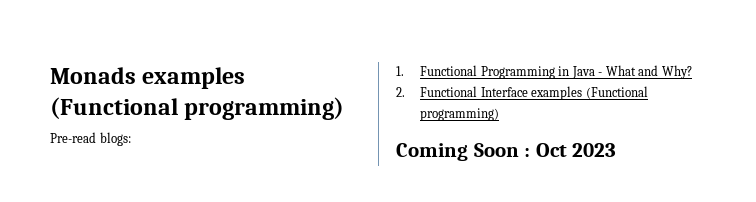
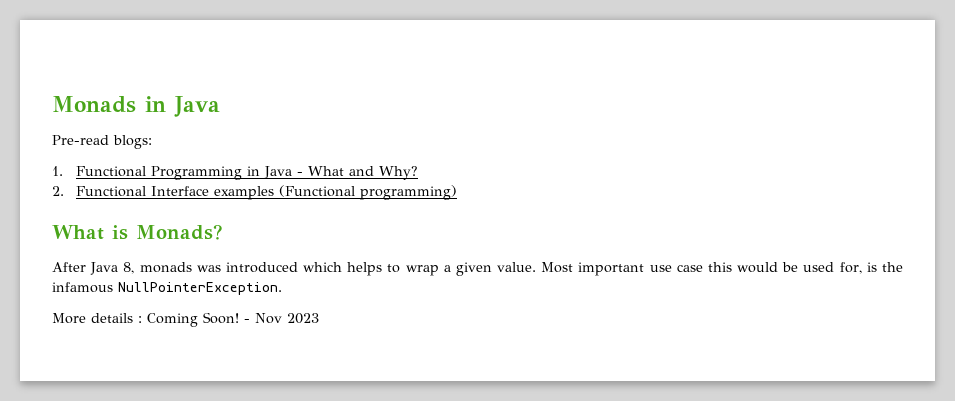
- Monads examples (Functional programming)
+ Monads in Java
- Coming Soon : Oct 2023
+ What is Monads?
+ After Java 8, monads was introduced which helps to wrap a given value. Most important use case this would be used for, is the infamous NullPointerException.
+ More details : Coming Soon! - Nov 2023

